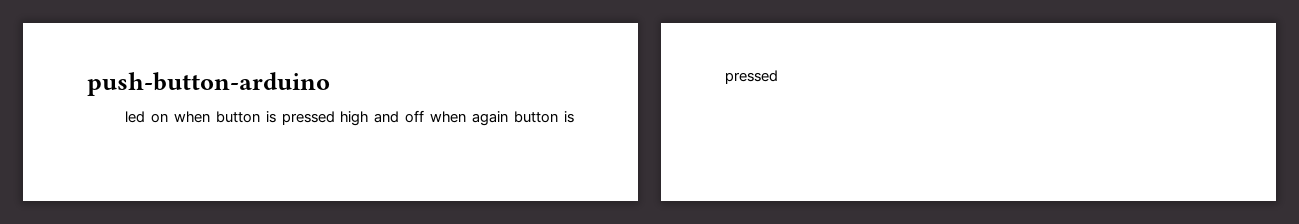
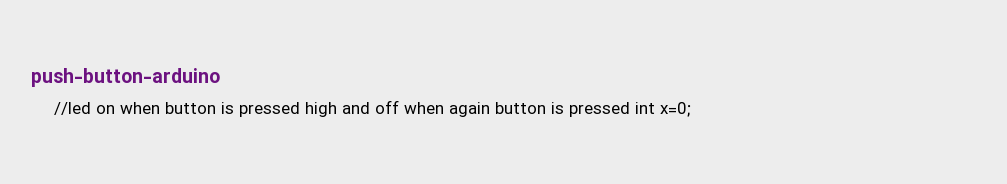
- led on when button is pressed high and off when again button is pressed
+ //led on when button is pressed high and off when again button is pressed int x=0;

